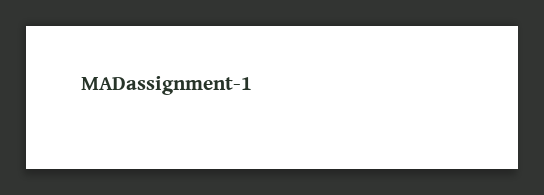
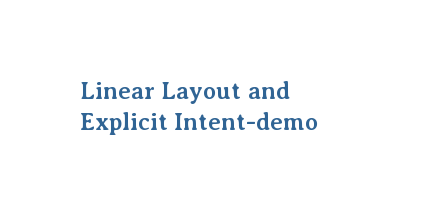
- MADassignment-1
+ Linear Layout and Explicit Intent-demo

